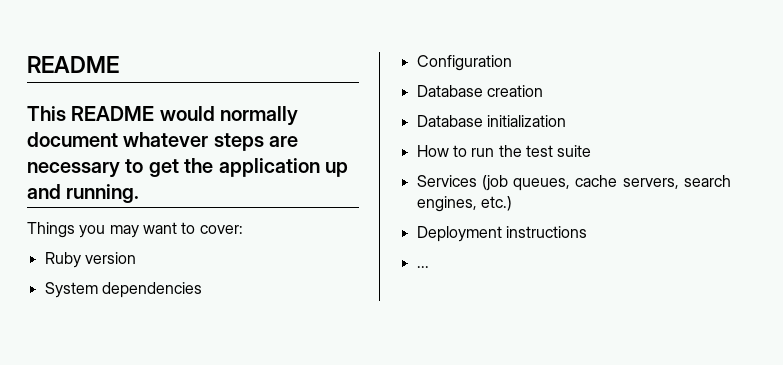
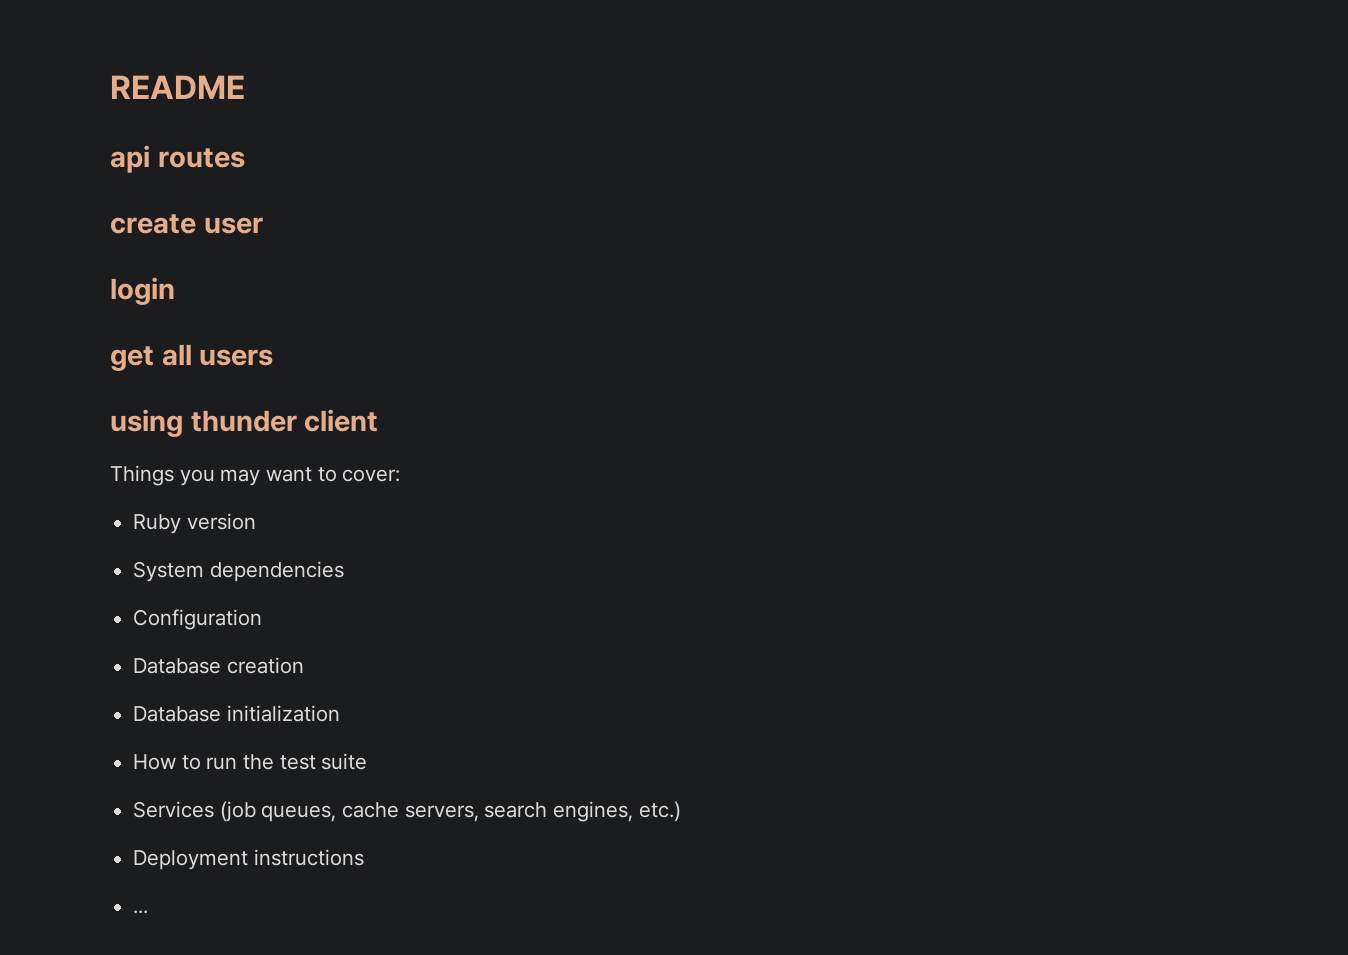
- This README would normally document whatever steps are necessary to get the application up and running.
+ api routes
+ create user
+ login
+ get all users
+ using thunder client

